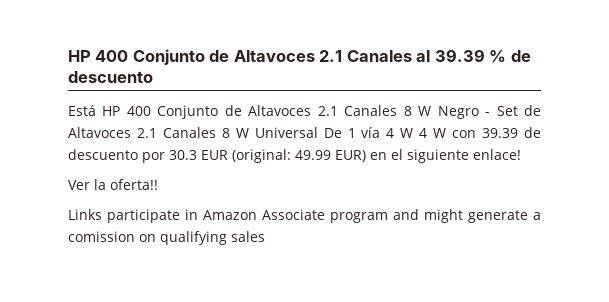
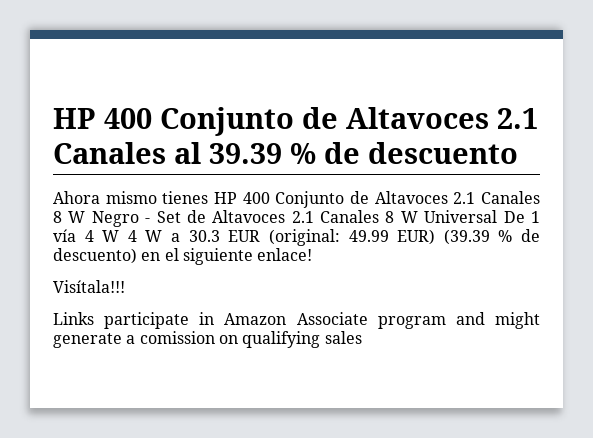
- Está HP 400 Conjunto de Altavoces 2.1 Canales 8 W Negro - Set de Altavoces 2.1 Canales 8 W Universal De 1 vía 4 W 4 W con 39.39 de descuento por 30.3 EUR (original: 49.99 EUR) en el siguiente enlace!
+ Ahora mismo tienes HP 400 Conjunto de Altavoces 2.1 Canales 8 W Negro - Set de Altavoces 2.1 Canales 8 W Universal De 1 vía 4 W 4 W a 30.3 EUR (original: 49.99 EUR) (39.39 % de descuento) en el siguiente enlace!
- Ver la oferta!!
+ Visítala!!!

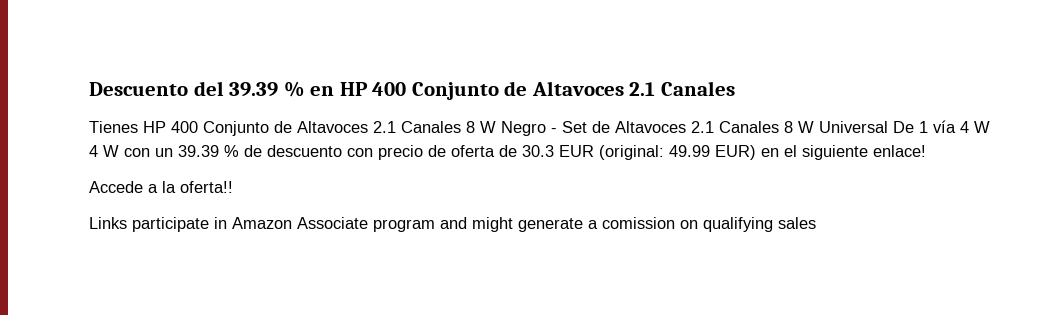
- HP 400 Conjunto de Altavoces 2.1 Canales al 39.39 % de descuento
- Ahora mismo tienes HP 400 Conjunto de Altavoces 2.1 Canales 8 W Negro - Set de Altavoces 2.1 Canales 8 W Universal De 1 vía 4 W 4 W a 30.3 EUR (original: 49.99 EUR) (39.39 % de descuento) en el siguiente enlace!
+ Descuento del 39.39 % en HP 400 Conjunto de Altavoces 2.1 Canales
+ Tienes HP 400 Conjunto de Altavoces 2.1 Canales 8 W Negro - Set de Altavoces 2.1 Canales 8 W Universal De 1 vía 4 W 4 W con un 39.39 % de descuento con precio de oferta de 30.3 EUR (original: 49.99 EUR) en el siguiente enlace!
- Visítala!!!
+ Accede a la oferta!!

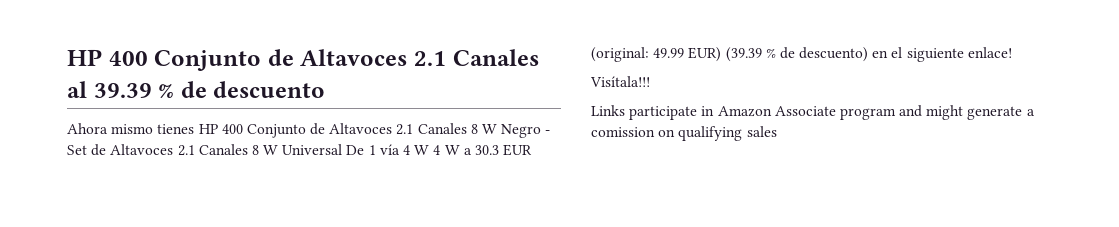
- Descuento del 39.39 % en HP 400 Conjunto de Altavoces 2.1 Canales
- Tienes HP 400 Conjunto de Altavoces 2.1 Canales 8 W Negro - Set de Altavoces 2.1 Canales 8 W Universal De 1 vía 4 W 4 W con un 39.39 % de descuento con precio de oferta de 30.3 EUR (original: 49.99 EUR) en el siguiente enlace!
+ HP 400 Conjunto de Altavoces 2.1 Canales al 39.39 % de descuento
+ Ahora mismo tienes HP 400 Conjunto de Altavoces 2.1 Canales 8 W Negro - Set de Altavoces 2.1 Canales 8 W Universal De 1 vía 4 W 4 W a 30.3 EUR (original: 49.99 EUR) (39.39 % de descuento) en el siguiente enlace!
- Accede a la oferta!!
+ Visítala!!!

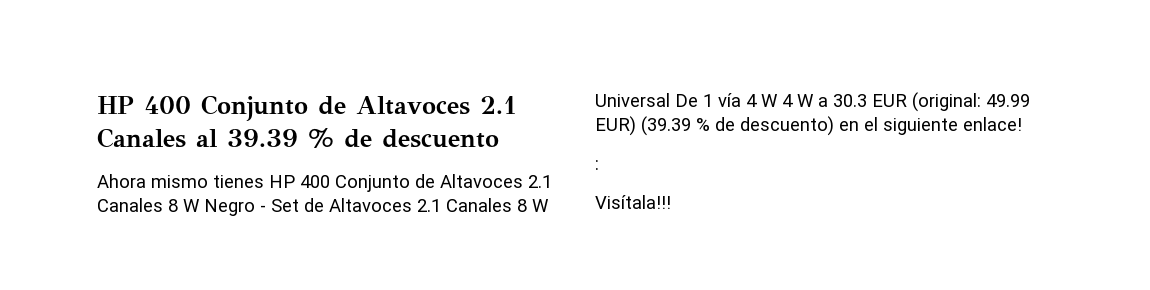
+ :
- Links participate in Amazon Associate program and might generate a comission on qualifying sales

